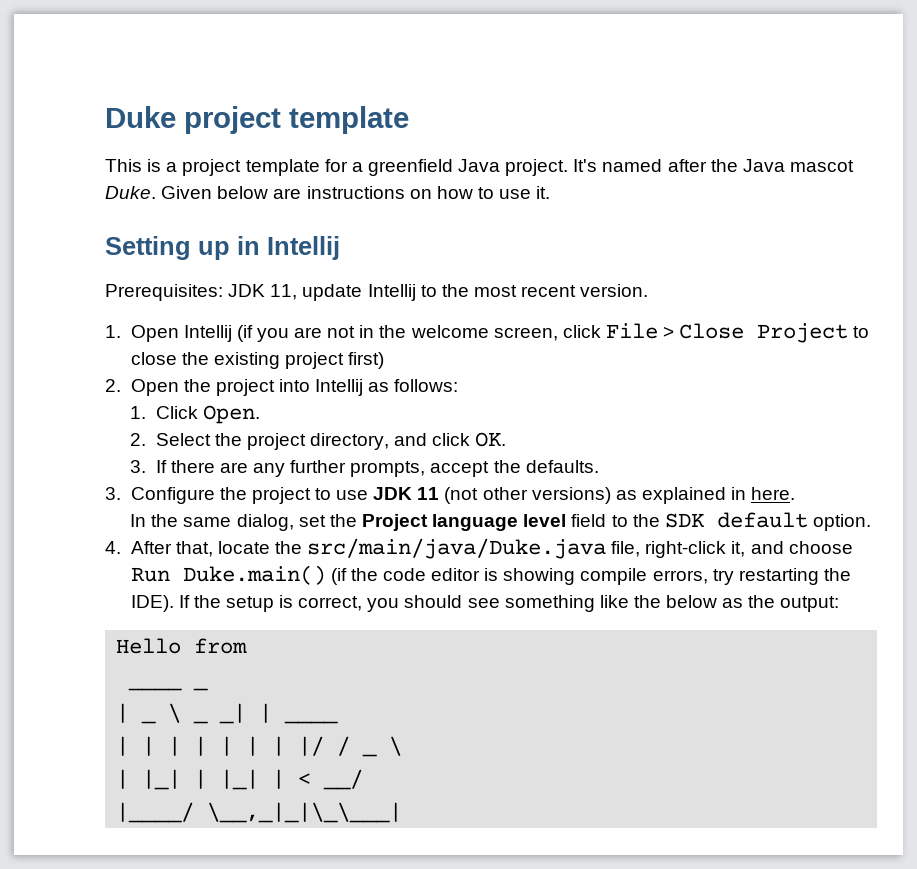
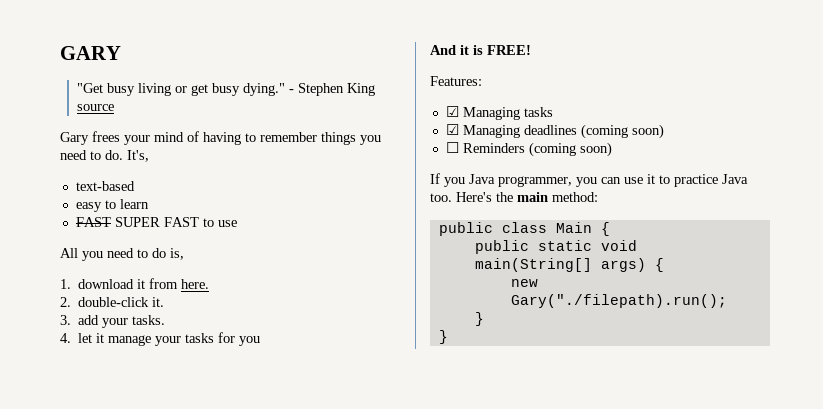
- Duke project template
- This is a project template for a greenfield Java project. It's named after the Java mascot Duke. Given below are instructions on how to use it.
- Setting up in Intellij
- Prerequisites: JDK 11, update Intellij to the most recent version.
- 1. Open Intellij (if you are not in the welcome screen, click File > Close Project to close the existing project first)
- 2. Open the project into Intellij as follows:
- 1. Click Open.
- 2. Select the project directory, and click OK.
- 3. If there are any further prompts, accept the defaults.
- 3. Configure the project to use JDK 11 (not other versions) as explained in here.
- In the same dialog, set the Project language level field to the SDK default option.
- 4. After that, locate the src/main/java/Duke.java file, right-click it, and choose Run Duke.main() (if the code editor is showing compile errors, try restarting the IDE). If the setup is correct, you should see something like the below as the output:
- Hello from
- ____ _
- | _ \ _ _| | ____
- | | | | | | | |/ / _ \
- | |_| | |_| | < __/
- |____/ \__,_|_|\_\___|
+ GARY
+ "Get busy living or get busy dying." - Stephen King source
+ Gary frees your mind of having to remember things you need to do. It's,
+ text-based
+ easy to learn
+ FAST SUPER FAST to use
+ All you need to do is,
+ 1. download it from here.
+ 2. double-click it.
+ 3. add your tasks.
+ 4. let it manage your tasks for you
+ And it is FREE!
+ Features:
+ ☑ Managing tasks
+ ☑ Managing deadlines (coming soon)
+ ☐ Reminders (coming soon)
+ If you Java programmer, you can use it to practice Java too. Here's the main method:
+ public class Main {
+ public static void main(String[] args) {
+ new Gary("./filepath).run();
+ }
+ }

